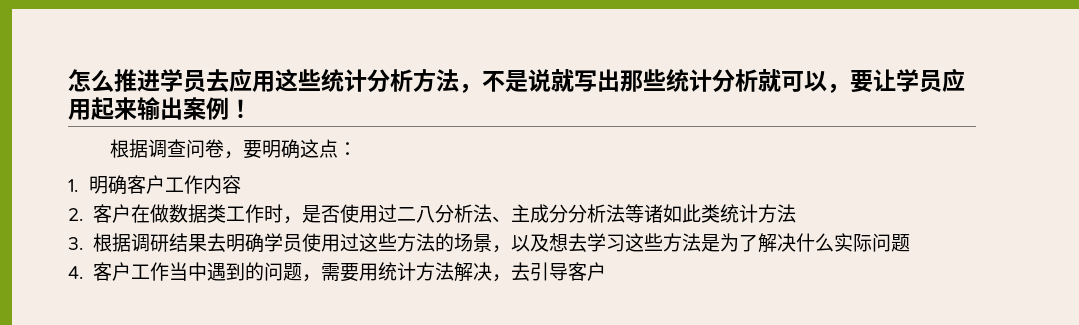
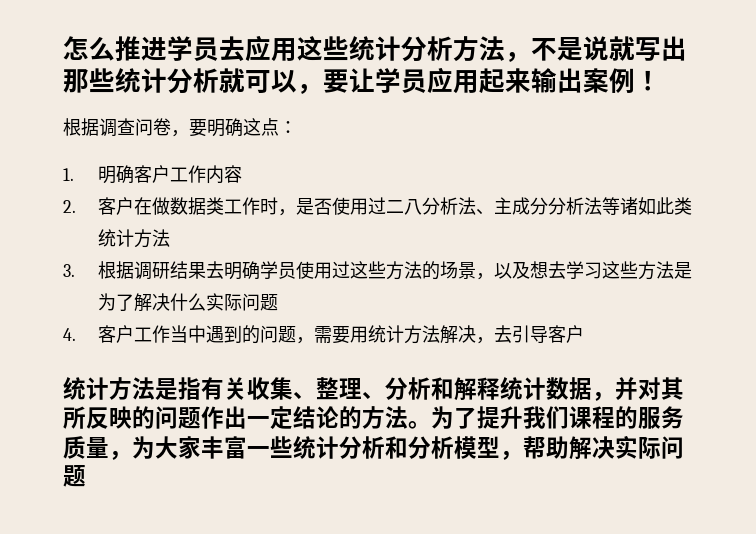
+ 统计方法是指有关收集、整理、分析和解释统计数据，并对其所反映的问题作出一定结论的方法。为了提升我们课程的服务质量，为大家丰富一些统计分析和分析模型，帮助解决实际问题

